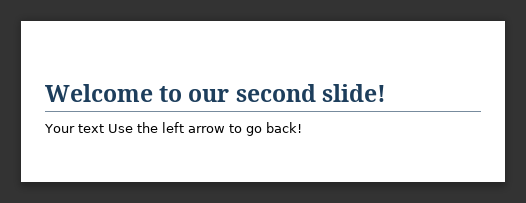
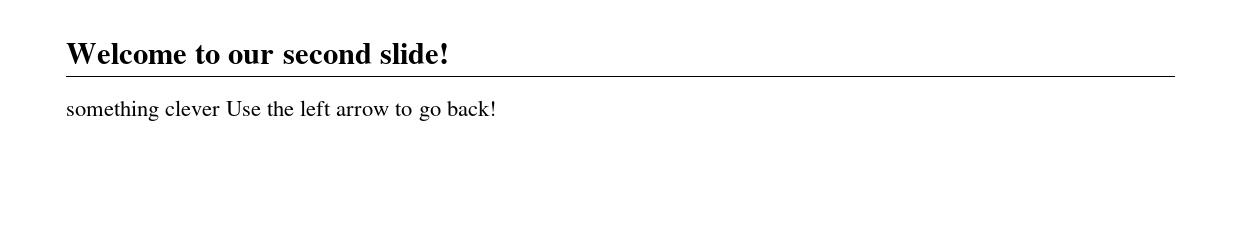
- Your text Use the left arrow to go back!
+ something clever Use the left arrow to go back!

